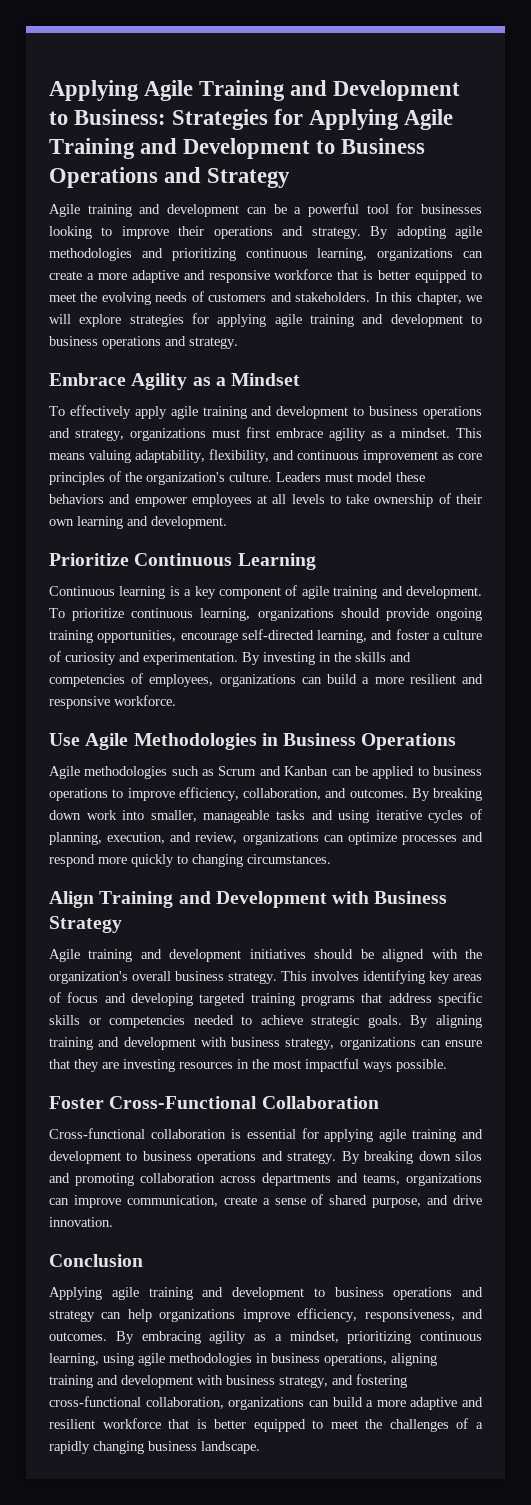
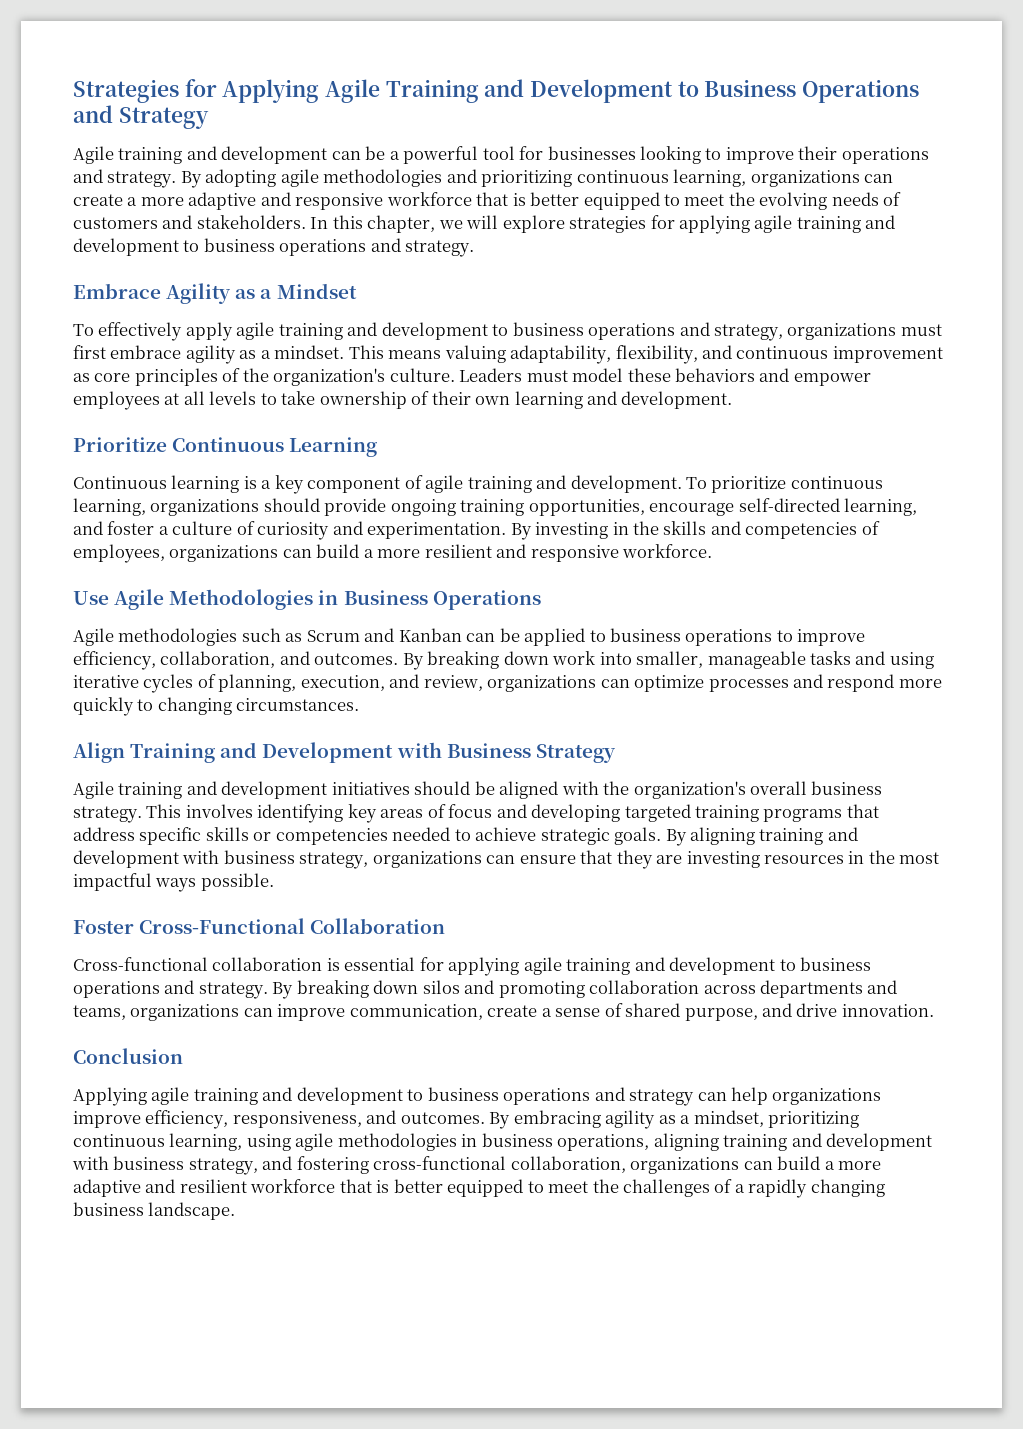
- Applying Agile Training and Development to Business: Strategies for Applying Agile Training and Development to Business Operations and Strategy
+ Strategies for Applying Agile Training and Development to Business Operations and Strategy

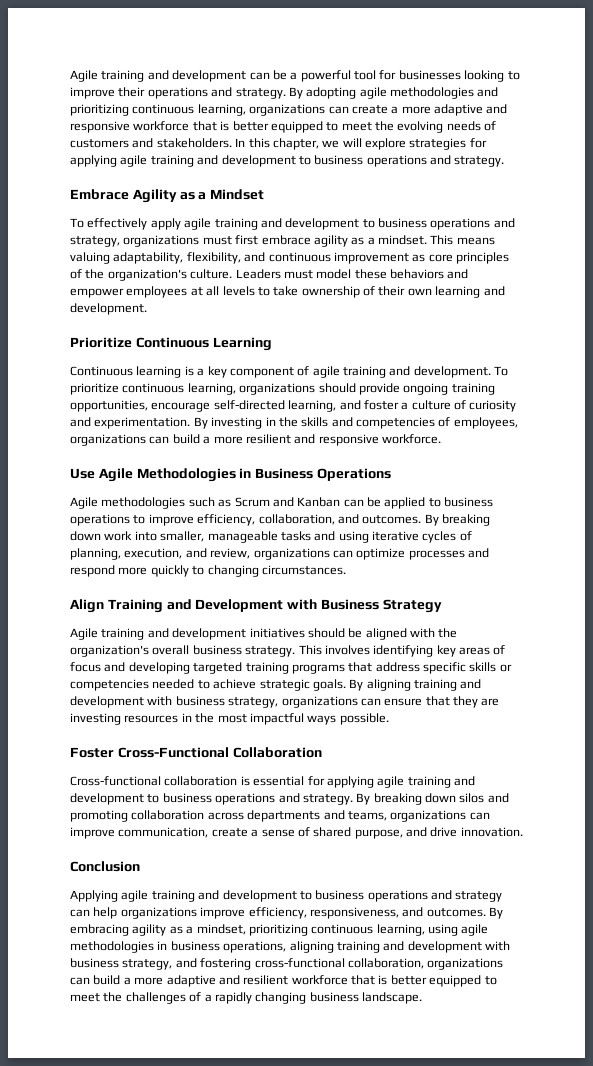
- Strategies for Applying Agile Training and Development to Business Operations and Strategy

